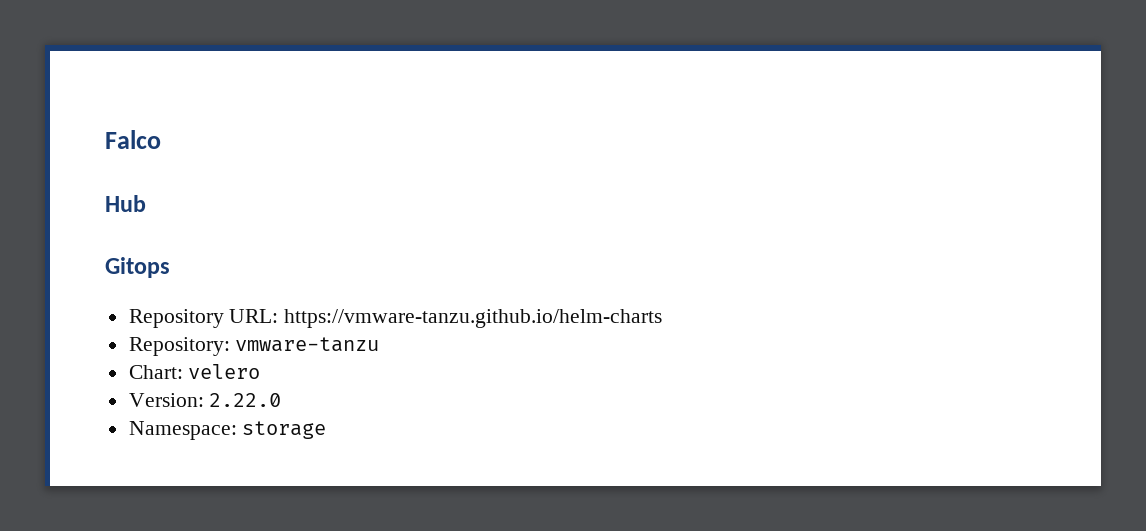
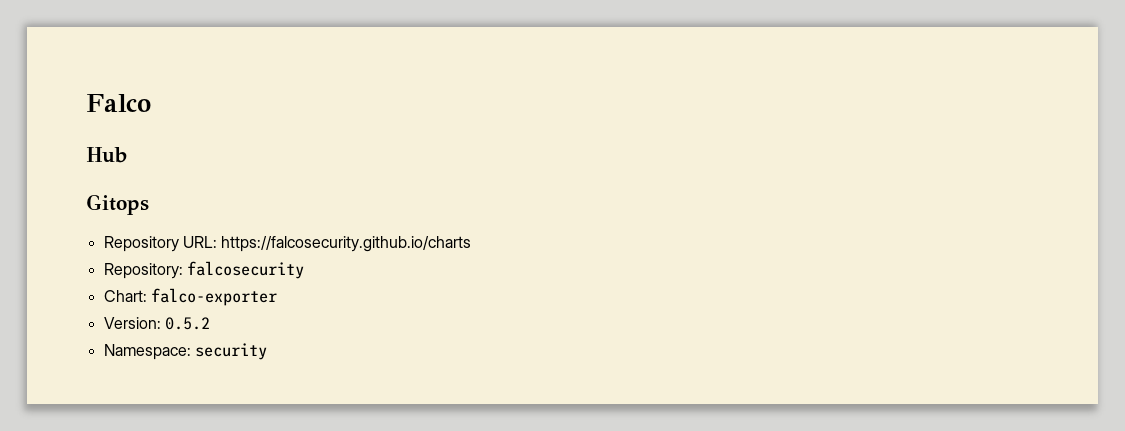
- Repository URL: https://vmware-tanzu.github.io/helm-charts
+ Repository URL: https://falcosecurity.github.io/charts
- Repository: vmware-tanzu
+ Repository: falcosecurity
- Chart: velero
+ Chart: falco-exporter
- Version: 2.22.0
+ Version: 0.5.2
- Namespace: storage
+ Namespace: security

